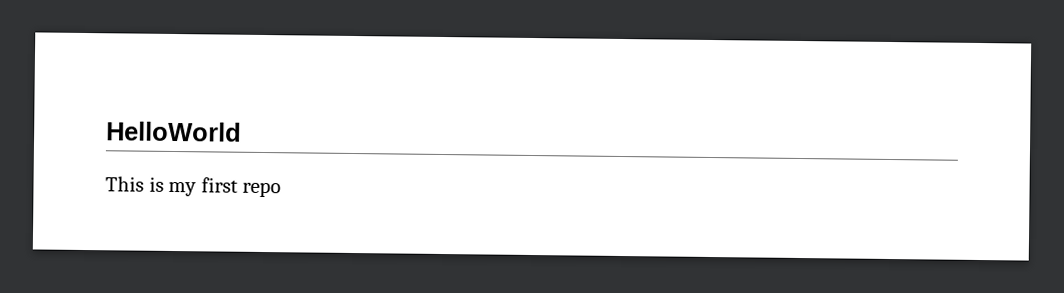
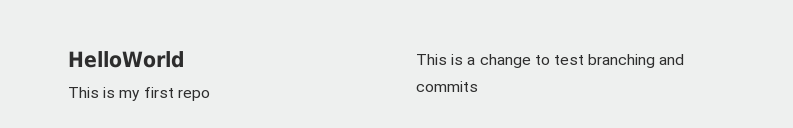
+ This is a change to test branching and commits

